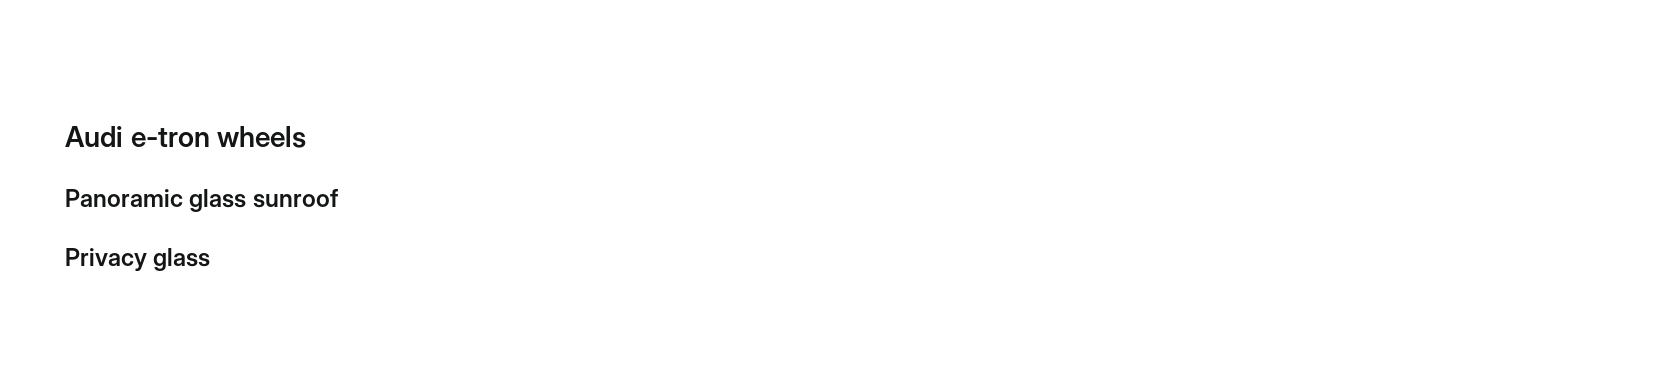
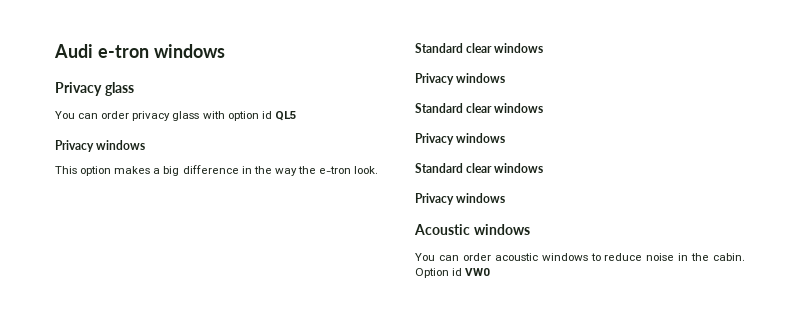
- Audi e-tron wheels
- Panoramic glass sunroof
+ Audi e-tron windows
  Privacy glass
+ You can order privacy glass with option id QL5
+ Privacy windows
+ This option makes a big difference in the way the e-tron look.
+ Standard clear windows
+ Privacy windows
+ Standard clear windows
+ Privacy windows
+ Standard clear windows
+ Privacy windows
+ Acoustic windows
+ You can order acoustic windows to reduce noise in the cabin. Option id VW0

